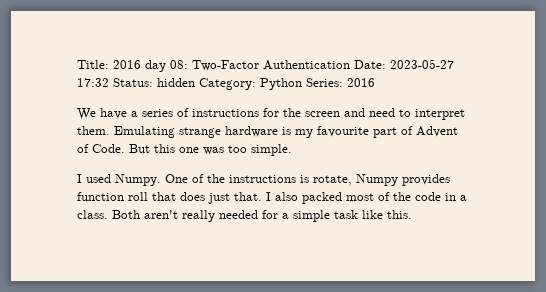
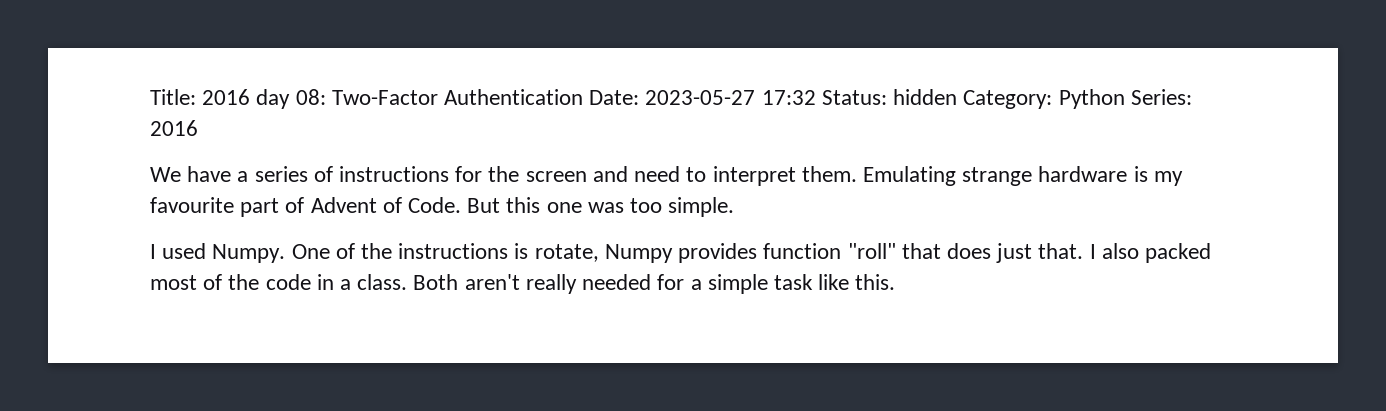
- One of the instructions is rotate, Numpy provides function roll that does just that.
+ One of the instructions is rotate, Numpy provides function "roll" that does just that.

